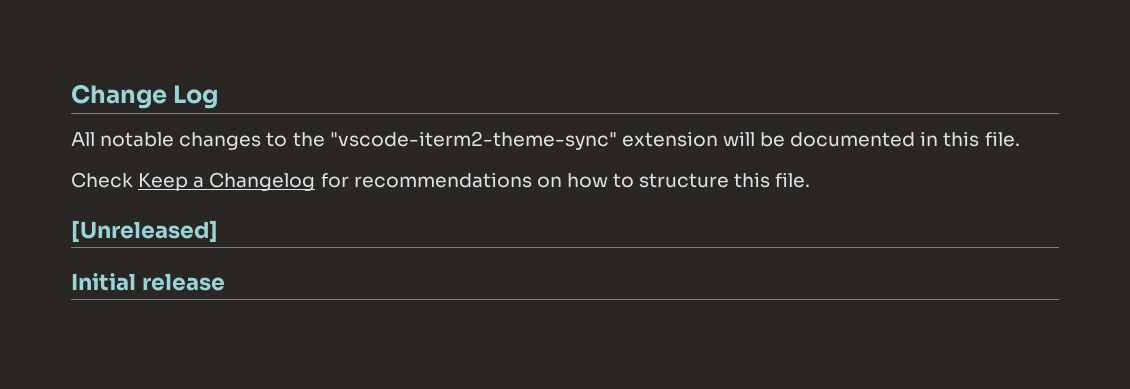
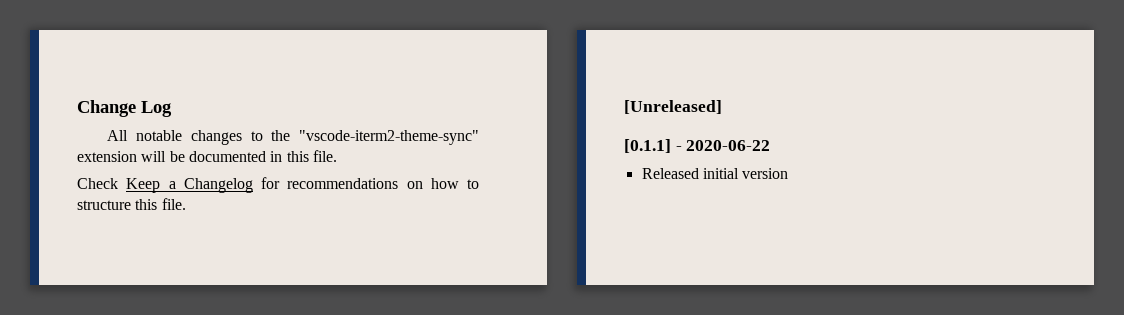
- Initial release
+ [0.1.1] - 2020-06-22
+ Released initial version

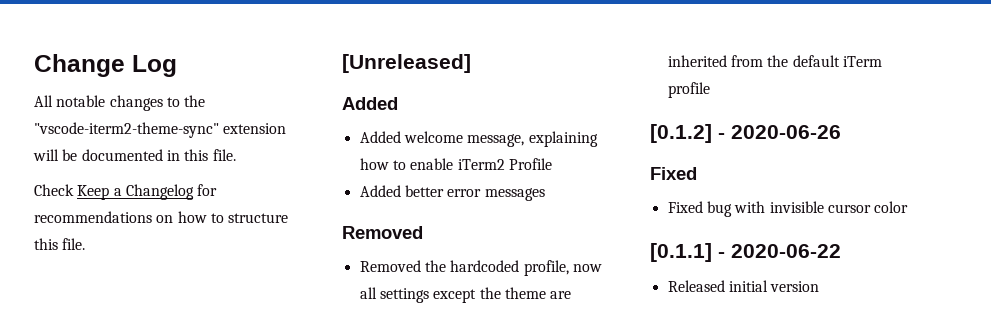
  [Unreleased]
+ Added
+ Added welcome message, explaining how to enable iTerm2 Profile
+ Added better error messages
+ Removed
+ Removed the hardcoded profile, now all settings except the theme are inherited from the default iTerm profile
+ [0.1.2] - 2020-06-26
+ Fixed
+ Fixed bug with invisible cursor color

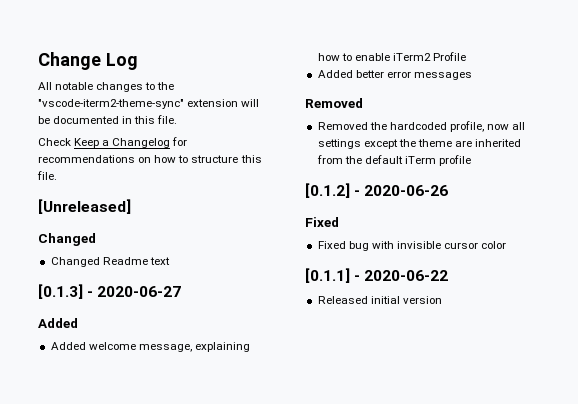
  [Unreleased]
+ Changed
+ Changed Readme text
+ [0.1.3] - 2020-06-27

